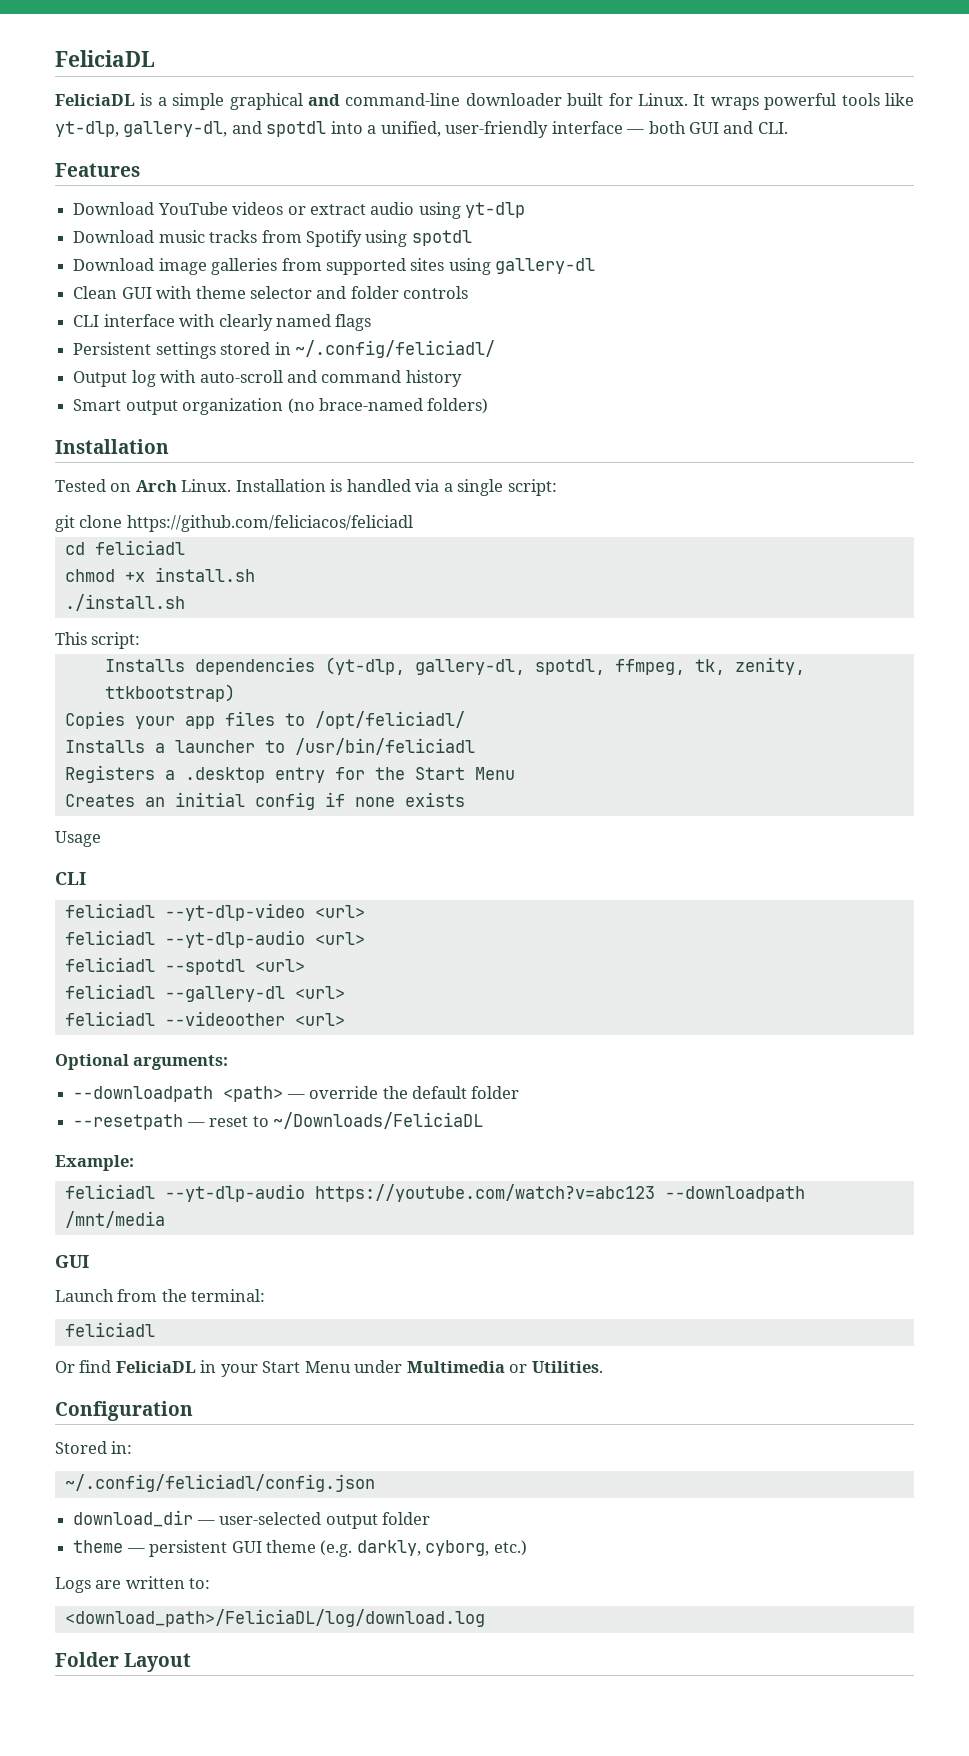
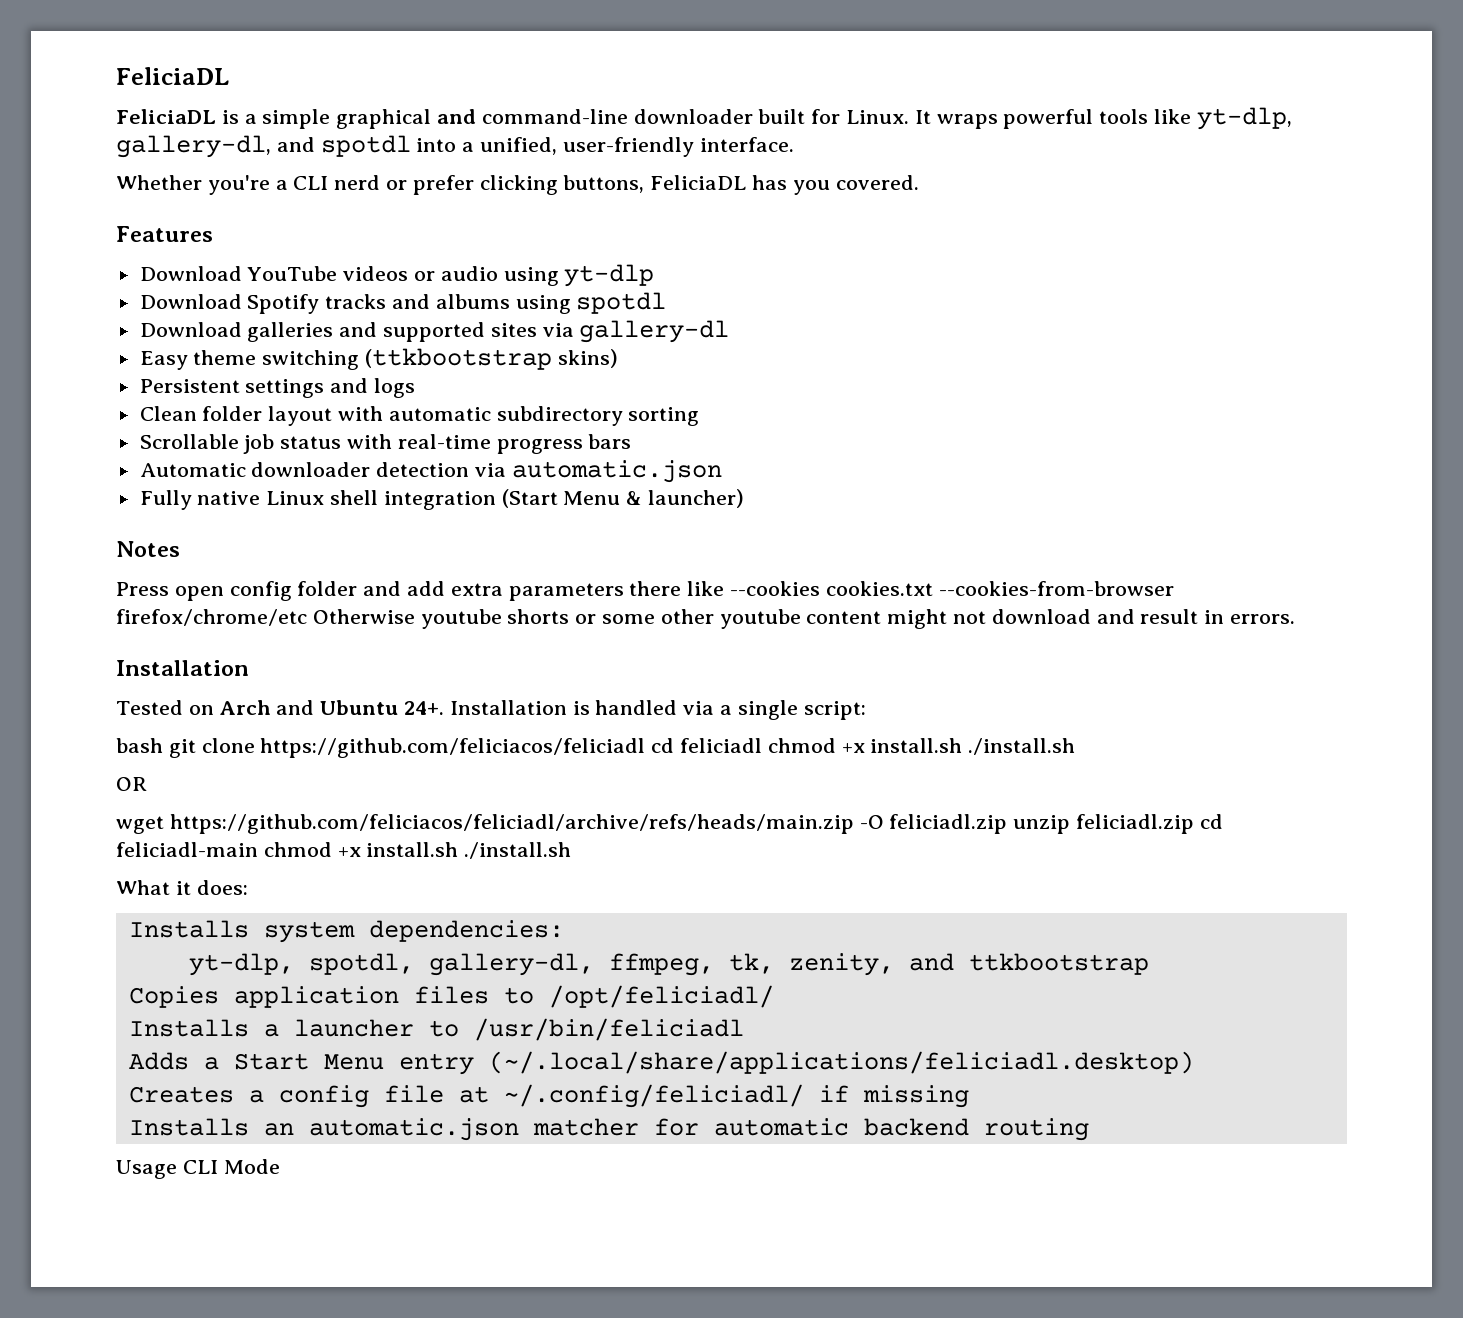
- It wraps powerful tools like yt-dlp, gallery-dl, and spotdl into a unified, user-friendly interface — both GUI and CLI.
+ It wraps powerful tools like yt-dlp, gallery-dl, and spotdl into a unified, user-friendly interface.
+ Whether you're a CLI nerd or prefer clicking buttons, FeliciaDL has you covered.
- Download YouTube videos or extract audio using yt-dlp
+ Download YouTube videos or audio using yt-dlp
- Download music tracks from Spotify using spotdl
+ Download Spotify tracks and albums using spotdl
- Download image galleries from supported sites using gallery-dl
+ Download galleries and supported sites via gallery-dl
- Clean GUI with theme selector and folder controls
- CLI interface with clearly named flags
- Persistent settings stored in ~/.config/feliciadl/
- Output log with auto-scroll and command history
- Smart output organization (no brace-named folders)
+ Easy theme switching (ttkbootstrap skins)
+ Persistent settings and logs
+ Clean folder layout with automatic subdirectory sorting
+ Scrollable job status with real-time progress bars
+ Automatic downloader detection via automatic.json
+ Fully native Linux shell integration (Start Menu & launcher)
+ Notes
+ Press open config folder and add extra parameters there like --cookies cookies.txt --cookies-from-browser firefox/chrome/etc Otherwise youtube shorts or some other youtube content might not download and result in errors.
- Tested on Arch Linux.
+ Tested on Arch and Ubuntu 24+.
- git clone https://github.com/feliciacos/feliciadl
- cd feliciadl
- chmod +x install.sh
- ./install.sh
- This script:
- Installs dependencies (yt-dlp, gallery-dl, spotdl, ffmpeg, tk, zenity, ttkbootstrap)
+ bash git clone https://github.com/feliciacos/feliciadl cd feliciadl chmod +x install.sh ./install.sh
+ OR
+ wget https://github.com/feliciacos/feliciadl/archive/refs/heads/main.zip -O feliciadl.zip unzip feliciadl.zip cd feliciadl-main chmod +x install.sh ./install.sh
+ What it does:
+ Installs system dependencies:
+ yt-dlp, spotdl, gallery-dl, ffmpeg, tk, zenity, and ttkbootstrap
- Copies your app files to /opt/feliciadl/
+ Copies application files to /opt/feliciadl/
- Registers a .desktop entry for the Start Menu
+ Adds a Start Menu entry (~/.local/share/applications/feliciadl.desktop)
- Creates an initial config if none exists
+ Creates a config file at ~/.config/feliciadl/ if missing
+ Installs an automatic.json matcher for automatic backend routing
- Usage
- CLI
- feliciadl --yt-dlp-video <url>
- feliciadl --yt-dlp-audio <url>
- feliciadl --spotdl <url>
- feliciadl --gallery-dl <url>
- feliciadl --videoother <url>
- Optional arguments:
- --downloadpath <path> — override the default folder
- --resetpath — reset to ~/Downloads/FeliciaDL
- Example:
- feliciadl --yt-dlp-audio https://youtube.com/watch?v=abc123 --downloadpath /mnt/media
- GUI
- Launch from the terminal:
- feliciadl
- Or find FeliciaDL in your Start Menu under Multimedia or Utilities.
- Configuration
- Stored in:
- ~/.config/feliciadl/config.json
- download_dir — user-selected output folder
- theme — persistent GUI theme (e.g. darkly, cyborg, etc.)
- Logs are written to:
- <download_path>/FeliciaDL/log/download.log
- Folder Layout
+ Usage CLI Mode

